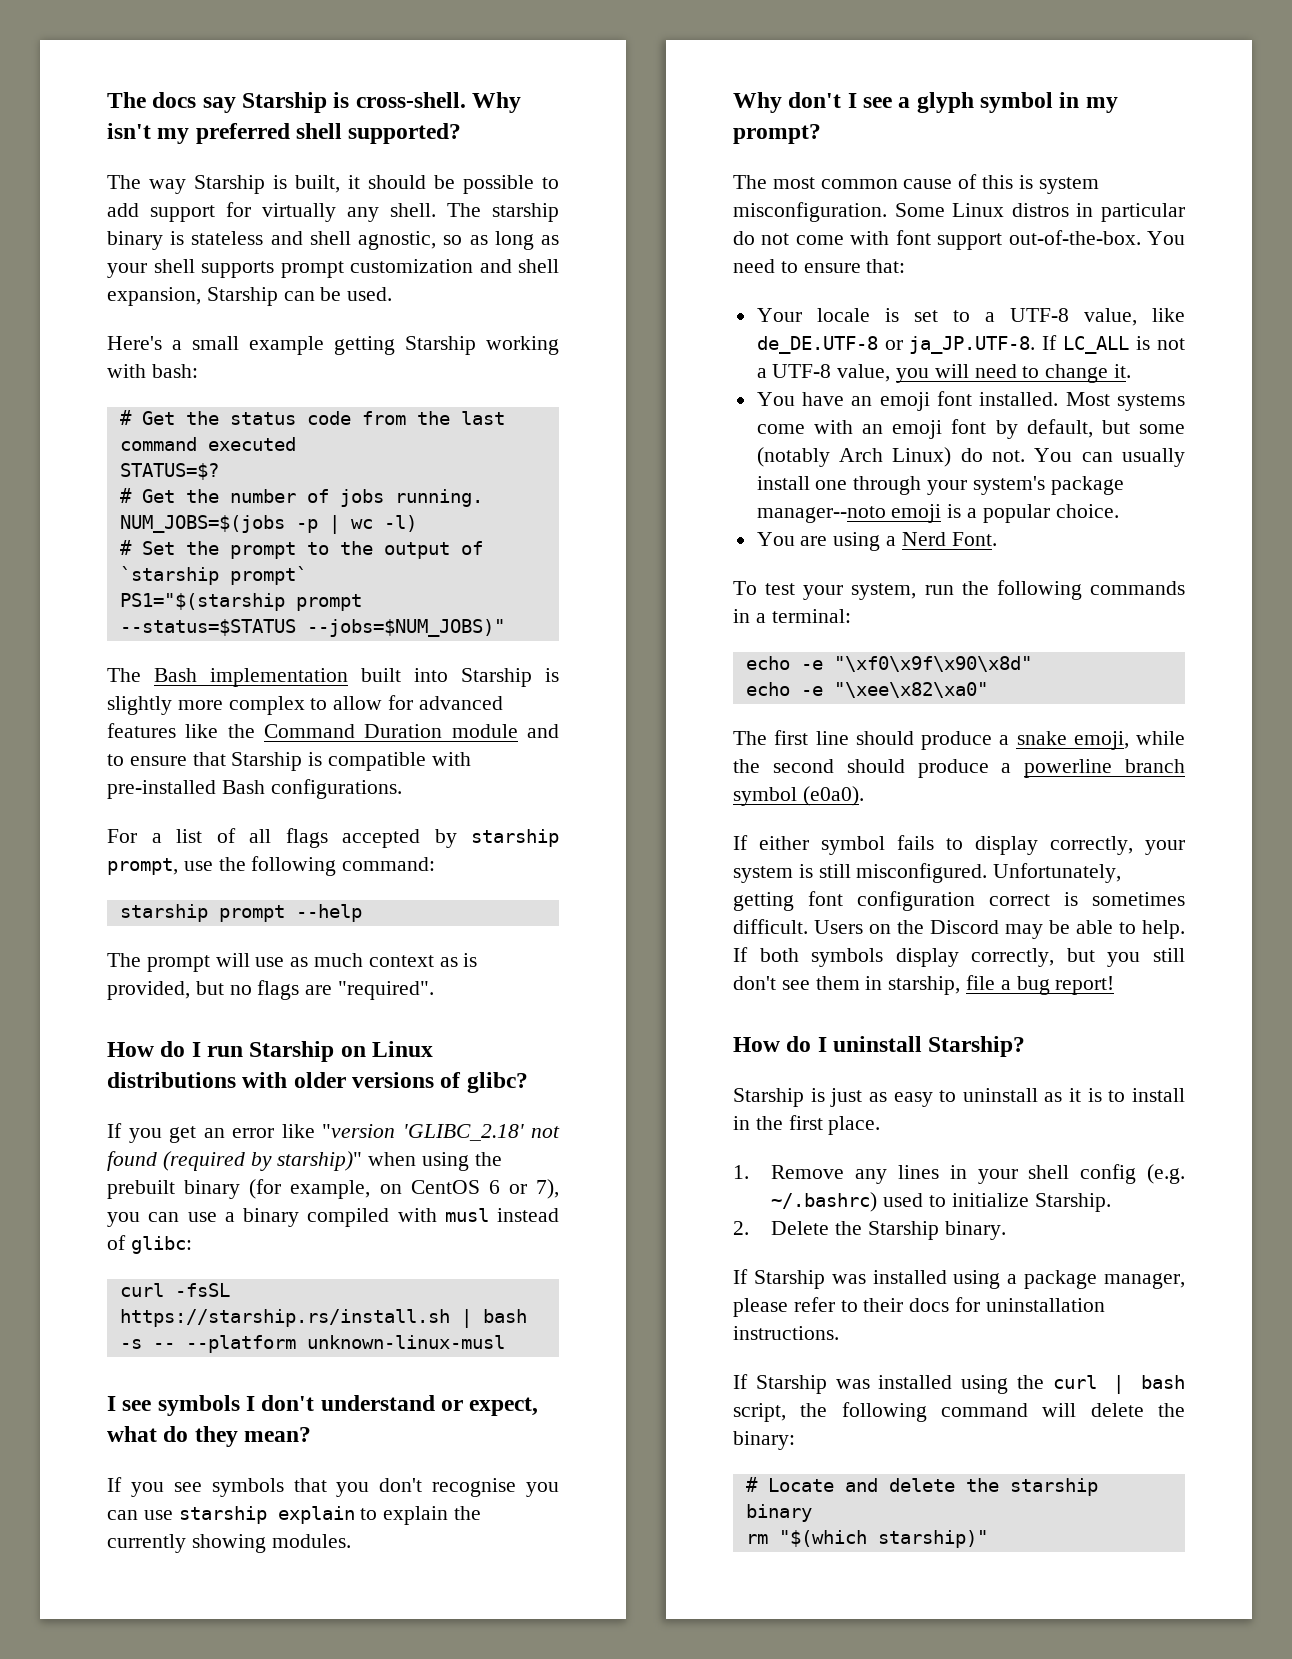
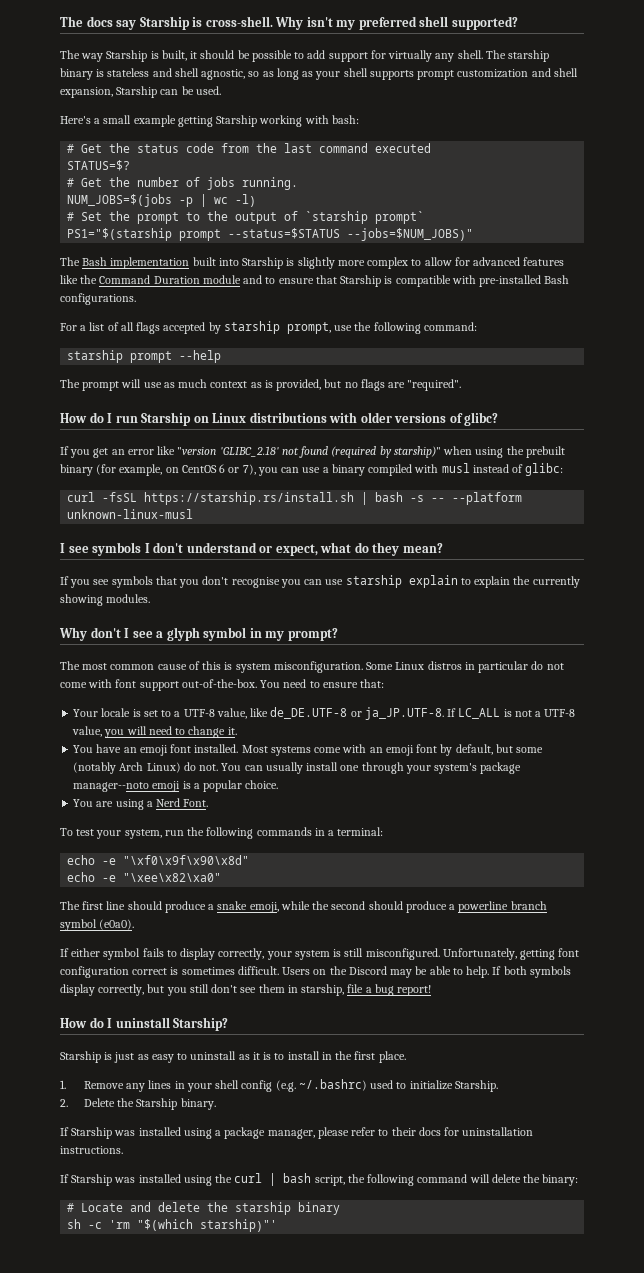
- rm "$(which starship)"
+ sh -c 'rm "$(which starship)"'

